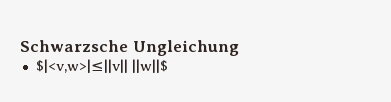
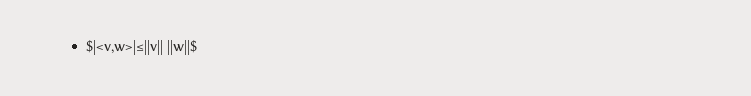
- Schwarzsche Ungleichung

